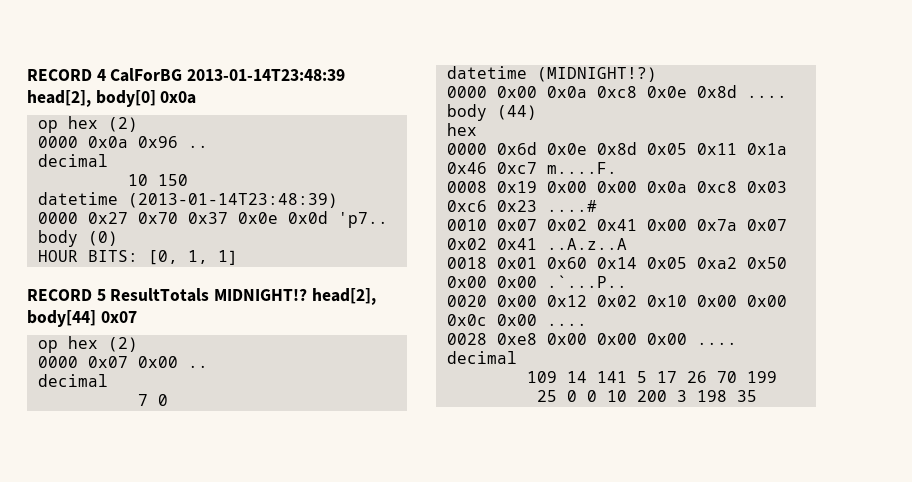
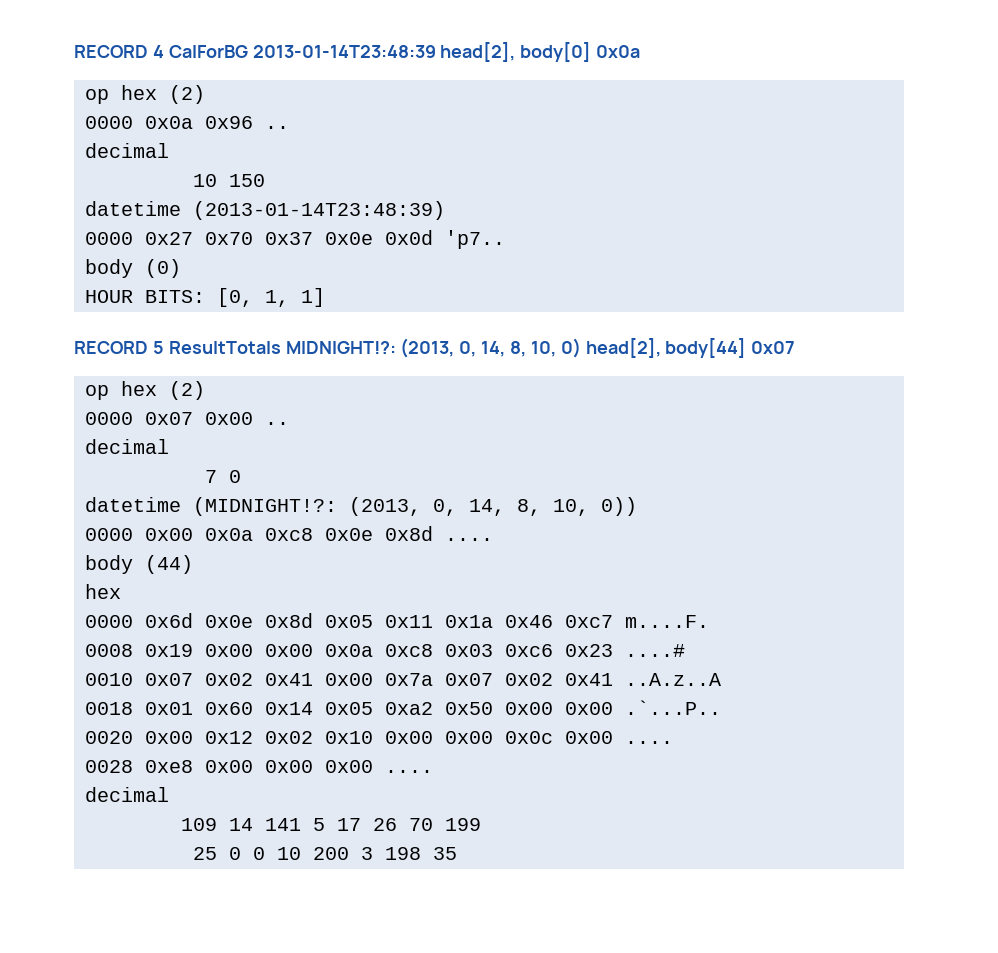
- RECORD 5 ResultTotals MIDNIGHT!? head[2], body[44] 0x07
+ RECORD 5 ResultTotals MIDNIGHT!?: (2013, 0, 14, 8, 10, 0) head[2], body[44] 0x07
- datetime (MIDNIGHT!?)
+ datetime (MIDNIGHT!?: (2013, 0, 14, 8, 10, 0))

